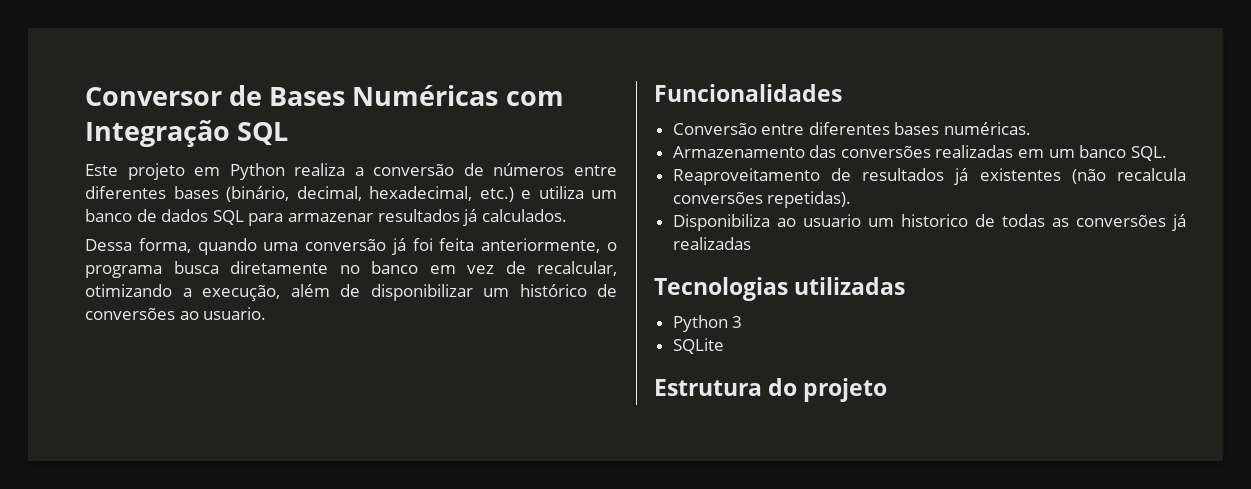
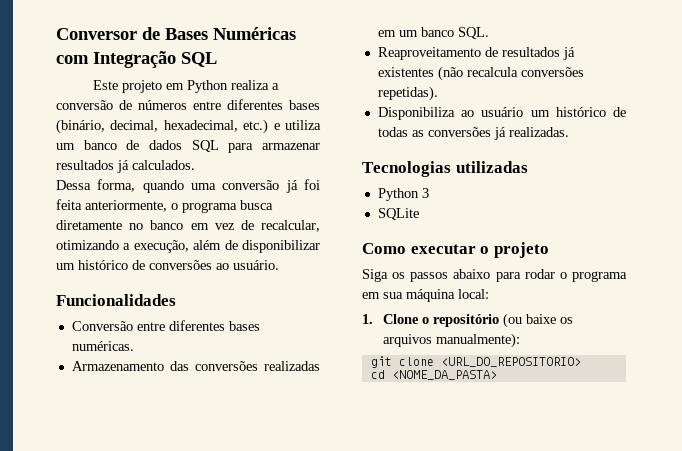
- Dessa forma, quando uma conversão já foi feita anteriormente, o programa busca diretamente no banco em vez de recalcular, otimizando a execução, além de disponibilizar um histórico de conversões ao usuario.
+ Dessa forma, quando uma conversão já foi feita anteriormente, o programa busca diretamente no banco em vez de recalcular, otimizando a execução, além de disponibilizar um histórico de conversões ao usuário.
- Disponibiliza ao usuario um historico de todas as conversões já realizadas
+ Disponibiliza ao usuário um histórico de todas as conversões já realizadas.
- Estrutura do projeto
+ Como executar o projeto
+ Siga os passos abaixo para rodar o programa em sua máquina local:
+ 1. Clone o repositório (ou baixe os arquivos manualmente):
+ git clone <URL_DO_REPOSITORIO>
+ cd <NOME_DA_PASTA>

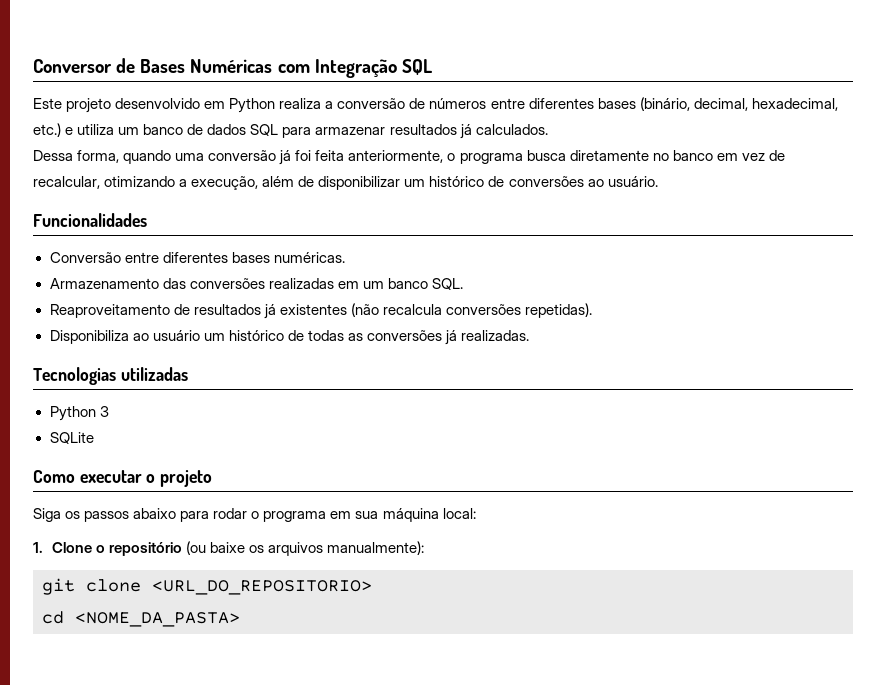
- Este projeto em Python realiza a conversão de números entre diferentes bases (binário, decimal, hexadecimal, etc.) e utiliza um banco de dados SQL para armazenar resultados já calculados.
+ Este projeto desenvolvido em Python realiza a conversão de números entre diferentes bases (binário, decimal, hexadecimal, etc.) e utiliza um banco de dados SQL para armazenar resultados já calculados.

